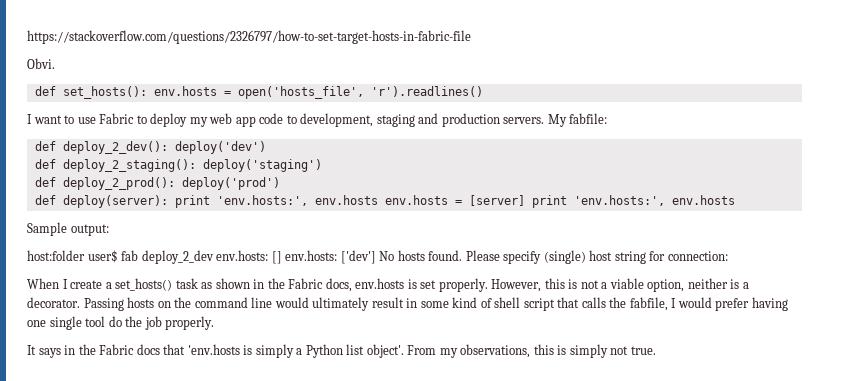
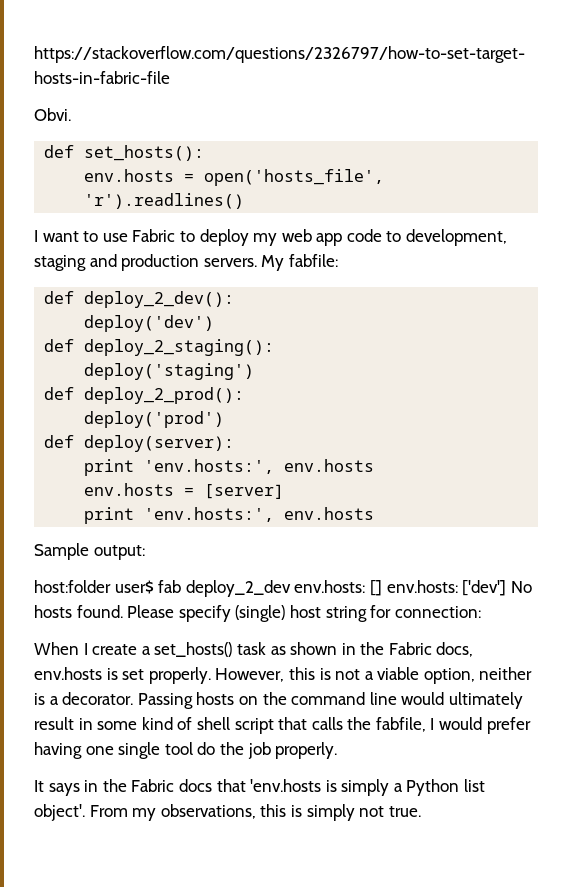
- def set_hosts(): env.hosts = open('hosts_file', 'r').readlines()
+ def set_hosts():
+ env.hosts = open('hosts_file', 'r').readlines()
- def deploy_2_dev(): deploy('dev')
+ def deploy_2_dev():
+ deploy('dev')
- def deploy_2_staging(): deploy('staging')
+ def deploy_2_staging():
+ deploy('staging')
- def deploy_2_prod(): deploy('prod')
+ def deploy_2_prod():
+ deploy('prod')
- def deploy(server): print 'env.hosts:', env.hosts env.hosts = [server] print 'env.hosts:', env.hosts
+ def deploy(server):
+ print 'env.hosts:', env.hosts
+ env.hosts = [server]
+ print 'env.hosts:', env.hosts

